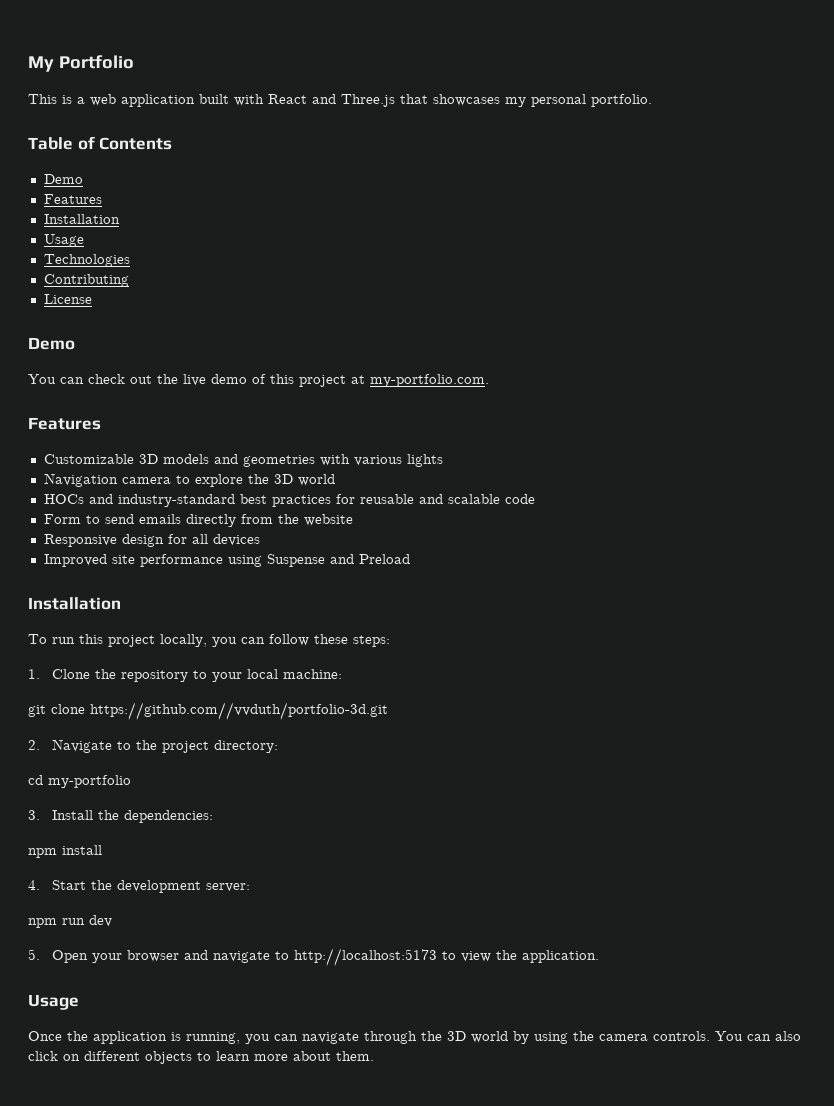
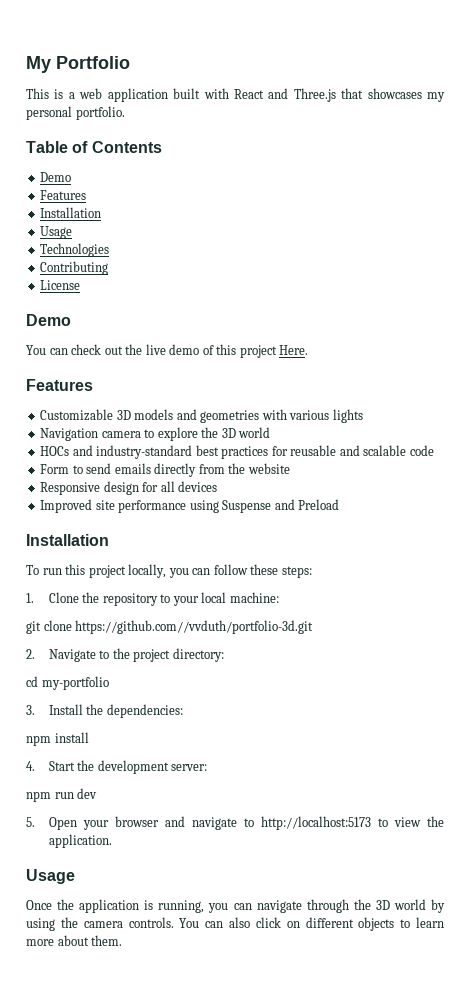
- You can check out the live demo of this project at my-portfolio.com.
+ You can check out the live demo of this project Here.

